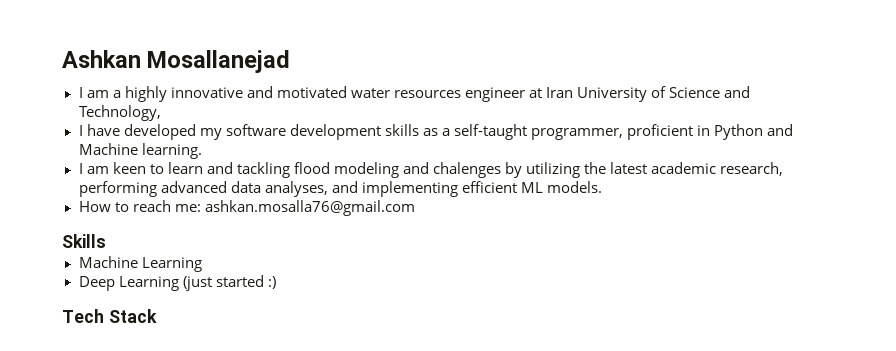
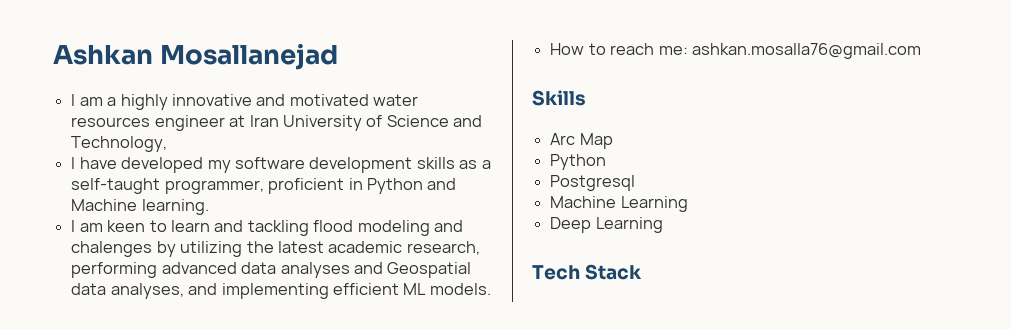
- I am keen to learn and tackling flood modeling and chalenges by utilizing the latest academic research, performing advanced data analyses, and implementing efficient ML models.
+ I am keen to learn and tackling flood modeling and chalenges by utilizing the latest academic research, performing advanced data analyses and Geospatial data analyses, and implementing efficient ML models.
+ Arc Map
+ Python
+ Postgresql
- Deep Learning (just started :)
+ Deep Learning

